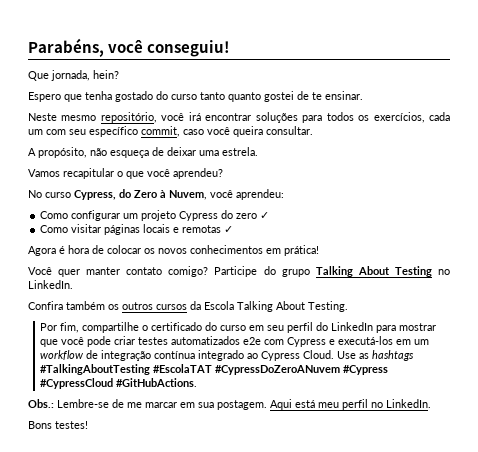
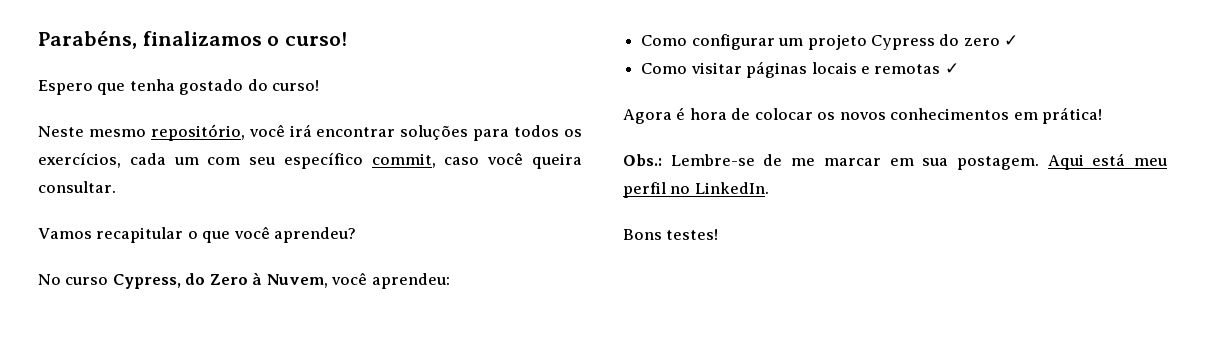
- Parabéns, você conseguiu!
- Que jornada, hein?
+ Parabéns, finalizamos o curso!
- Espero que tenha gostado do curso tanto quanto gostei de te ensinar.
+ Espero que tenha gostado do curso!
- A propósito, não esqueça de deixar uma estrela.
- Você quer manter contato comigo? Participe do grupo Talking About Testing no LinkedIn.
- Confira também os outros cursos da Escola Talking About Testing.
- Por fim, compartilhe o certificado do curso em seu perfil do LinkedIn para mostrar que você pode criar testes automatizados e2e com Cypress e executá-los em um workflow de integração contínua integrado ao Cypress Cloud. Use as hashtags #TalkingAboutTesting #EscolaTAT #CypressDoZeroANuvem #Cypress #CypressCloud #GitHubActions.

